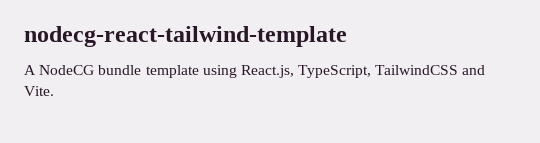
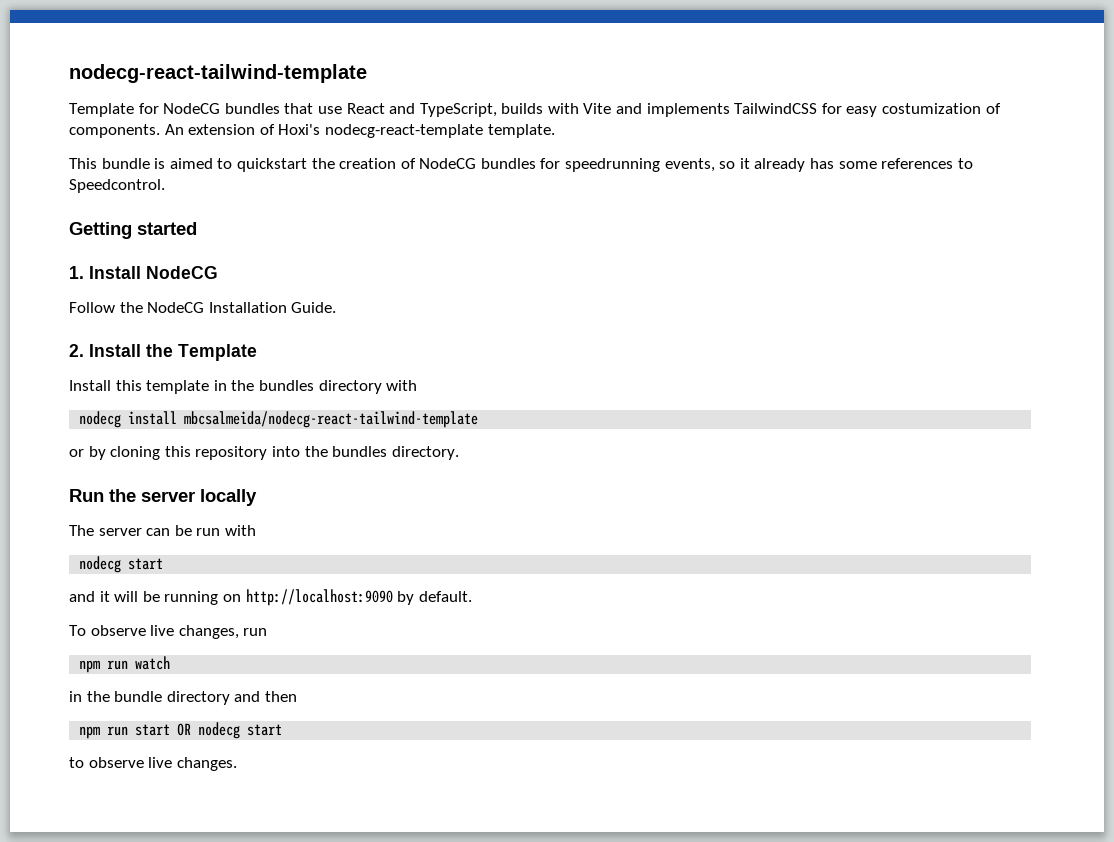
- A NodeCG bundle template using React.js, TypeScript, TailwindCSS and Vite.
+ Template for NodeCG bundles that use React and TypeScript, builds with Vite and implements TailwindCSS for easy costumization of components. An extension of Hoxi's nodecg-react-template template.
+ This bundle is aimed to quickstart the creation of NodeCG bundles for speedrunning events, so it already has some references to Speedcontrol.
+ Getting started
+ 1. Install NodeCG
+ Follow the NodeCG Installation Guide.
+ 2. Install the Template
+ Install this template in the bundles directory with
+ nodecg install mbcsalmeida/nodecg-react-tailwind-template
+ or by cloning this repository into the bundles directory.
+ Run the server locally
+ The server can be run with
+ nodecg start
+ and it will be running on http://localhost:9090 by default.
+ To observe live changes, run
+ npm run watch
+ in the bundle directory and then
+ npm run start OR nodecg start
+ to observe live changes.

